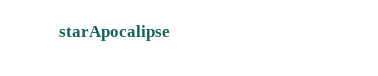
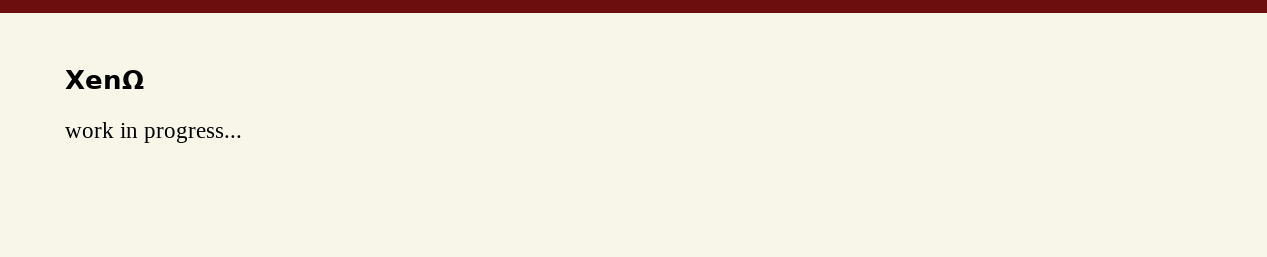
- starApocalipse
+ XenΩ
+ work in progress...

